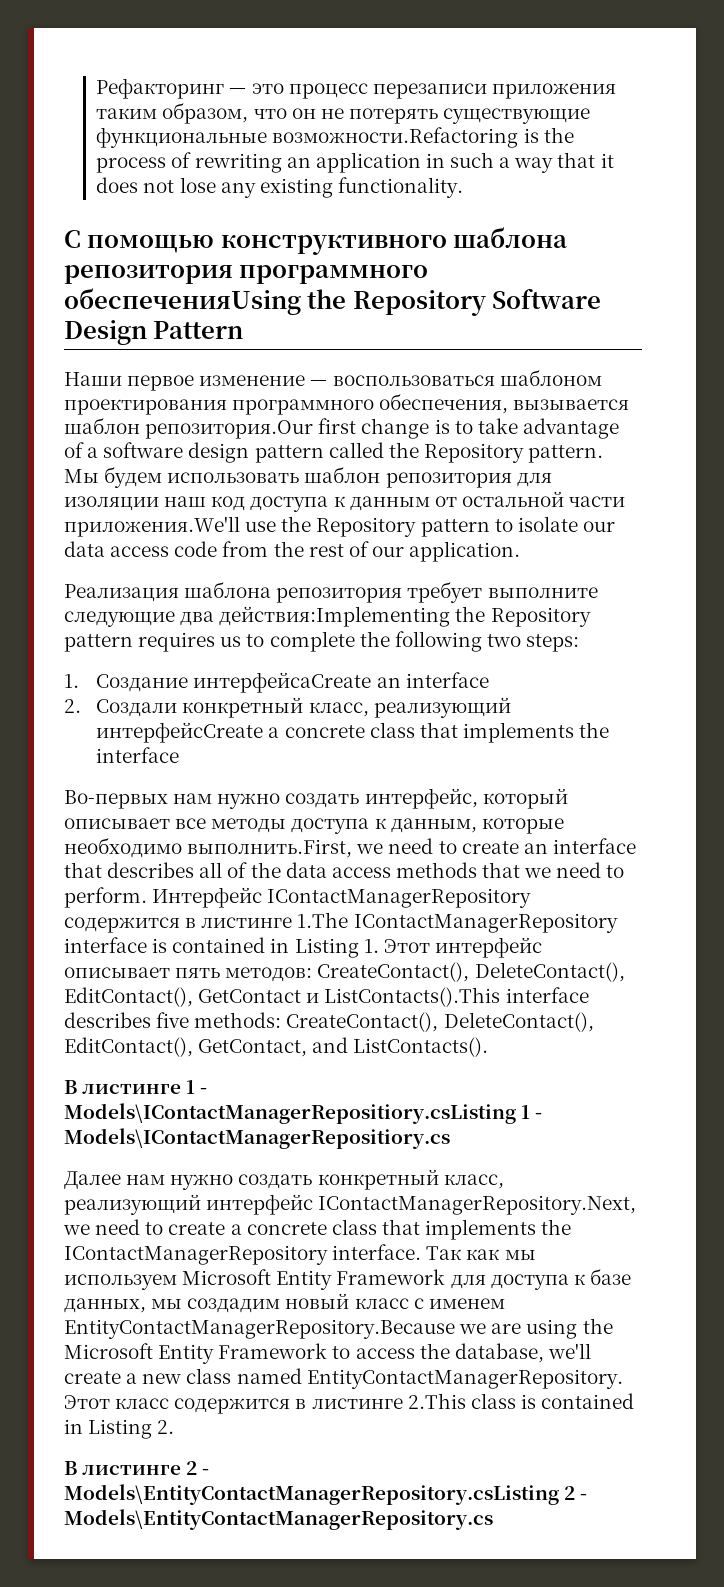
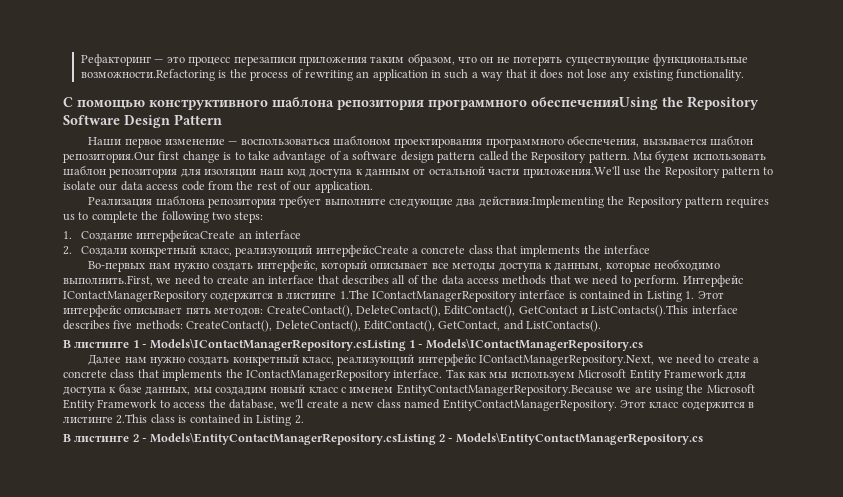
- В листинге 1 - Models\IContactManagerRepositiory.csListing 1 - Models\IContactManagerRepositiory.cs
+ В листинге 1 - Models\IContactManagerRepository.csListing 1 - Models\IContactManagerRepository.cs

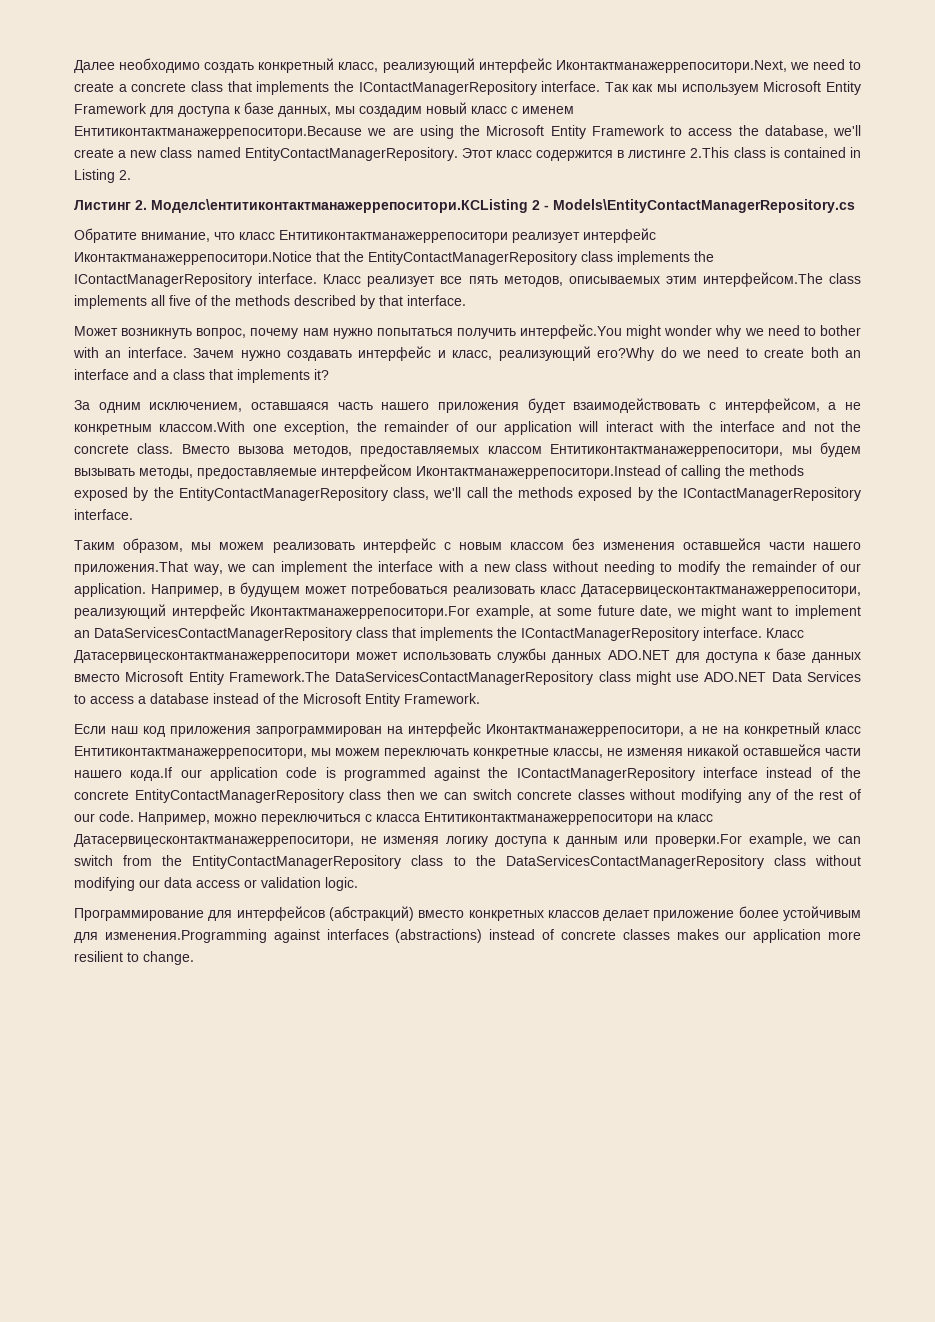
- Рефакторинг — это процесс перезаписи приложения таким образом, что он не потерять существующие функциональные возможности.Refactoring is the process of rewriting an application in such a way that it does not lose any existing functionality.
- С помощью конструктивного шаблона репозитория программного обеспеченияUsing the Repository Software Design Pattern
- Наши первое изменение — воспользоваться шаблоном проектирования программного обеспечения, вызывается шаблон репозитория.Our first change is to take advantage of a software design pattern called the Repository pattern. Мы будем использовать шаблон репозитория для изоляции наш код доступа к данным от остальной части приложения.We'll use the Repository pattern to isolate our data access code from the rest of our application.
- Реализация шаблона репозитория требует выполните следующие два действия:Implementing the Repository pattern requires us to complete the following two steps:
- 1. Создание интерфейсаCreate an interface
- 2. Создали конкретный класс, реализующий интерфейсCreate a concrete class that implements the interface
- Во-первых нам нужно создать интерфейс, который описывает все методы доступа к данным, которые необходимо выполнить.First, we need to create an interface that describes all of the data access methods that we need to perform. Интерфейс IContactManagerRepository содержится в листинге 1.The IContactManagerRepository interface is contained in Listing 1. Этот интерфейс описывает пять методов: CreateContact(), DeleteContact(), EditContact(), GetContact и ListContacts().This interface describes five methods: CreateContact(), DeleteContact(), EditContact(), GetContact, and ListContacts().
- В листинге 1 - Models\IContactManagerRepository.csListing 1 - Models\IContactManagerRepository.cs
- Далее нам нужно создать конкретный класс, реализующий интерфейс IContactManagerRepository.Next, we need to create a concrete class that implements the IContactManagerRepository interface.
+ Далее необходимо создать конкретный класс, реализующий интерфейс Иконтактманажеррепоситори.Next, we need to create a concrete class that implements the IContactManagerRepository interface.
- Так как мы используем Microsoft Entity Framework для доступа к базе данных, мы создадим новый класс с именем EntityContactManagerRepository.Because we are using the Microsoft Entity Framework to access the database, we'll create a new class named EntityContactManagerRepository.
+ Так как мы используем Microsoft Entity Framework для доступа к базе данных, мы создадим новый класс с именем Ентитиконтактманажеррепоситори.Because we are using the Microsoft Entity Framework to access the database, we'll create a new class named EntityContactManagerRepository.
- В листинге 2 - Models\EntityContactManagerRepository.csListing 2 - Models\EntityContactManagerRepository.cs
+ Листинг 2. Моделс\ентитиконтактманажеррепоситори.КСListing 2 - Models\EntityContactManagerRepository.cs
+ Обратите внимание, что класс Ентитиконтактманажеррепоситори реализует интерфейс Иконтактманажеррепоситори.Notice that the EntityContactManagerRepository class implements the IContactManagerRepository interface. Класс реализует все пять методов, описываемых этим интерфейсом.The class implements all five of the methods described by that interface.
+ Может возникнуть вопрос, почему нам нужно попытаться получить интерфейс.You might wonder why we need to bother with an interface. Зачем нужно создавать интерфейс и класс, реализующий его?Why do we need to create both an interface and a class that implements it?
+ За одним исключением, оставшаяся часть нашего приложения будет взаимодействовать с интерфейсом, а не конкретным классом.With one exception, the remainder of our application will interact with the interface and not the concrete class. Вместо вызова методов, предоставляемых классом Ентитиконтактманажеррепоситори, мы будем вызывать методы, предоставляемые интерфейсом Иконтактманажеррепоситори.Instead of calling the methods exposed by the EntityContactManagerRepository class, we'll call the methods exposed by the IContactManagerRepository interface.
+ Таким образом, мы можем реализовать интерфейс с новым классом без изменения оставшейся части нашего приложения.That way, we can implement the interface with a new class without needing to modify the remainder of our application. Например, в будущем может потребоваться реализовать класс Датасервицесконтактманажеррепоситори, реализующий интерфейс Иконтактманажеррепоситори.For example, at some future date, we might want to implement an DataServicesContactManagerRepository class that implements the IContactManagerRepository interface. Класс Датасервицесконтактманажеррепоситори может использовать службы данных ADO.NET для доступа к базе данных вместо Microsoft Entity Framework.The DataServicesContactManagerRepository class might use ADO.NET Data Services to access a database instead of the Microsoft Entity Framework.
+ Если наш код приложения запрограммирован на интерфейс Иконтактманажеррепоситори, а не на конкретный класс Ентитиконтактманажеррепоситори, мы можем переключать конкретные классы, не изменяя никакой оставшейся части нашего кода.If our application code is programmed against the IContactManagerRepository interface instead of the concrete EntityContactManagerRepository class then we can switch concrete classes without modifying any of the rest of our code. Например, можно переключиться с класса Ентитиконтактманажеррепоситори на класс Датасервицесконтактманажеррепоситори, не изменяя логику доступа к данным или проверки.For example, we can switch from the EntityContactManagerRepository class to the DataServicesContactManagerRepository class without modifying our data access or validation logic.
+ Программирование для интерфейсов (абстракций) вместо конкретных классов делает приложение более устойчивым для изменения.Programming against interfaces (abstractions) instead of concrete classes makes our application more resilient to change.

